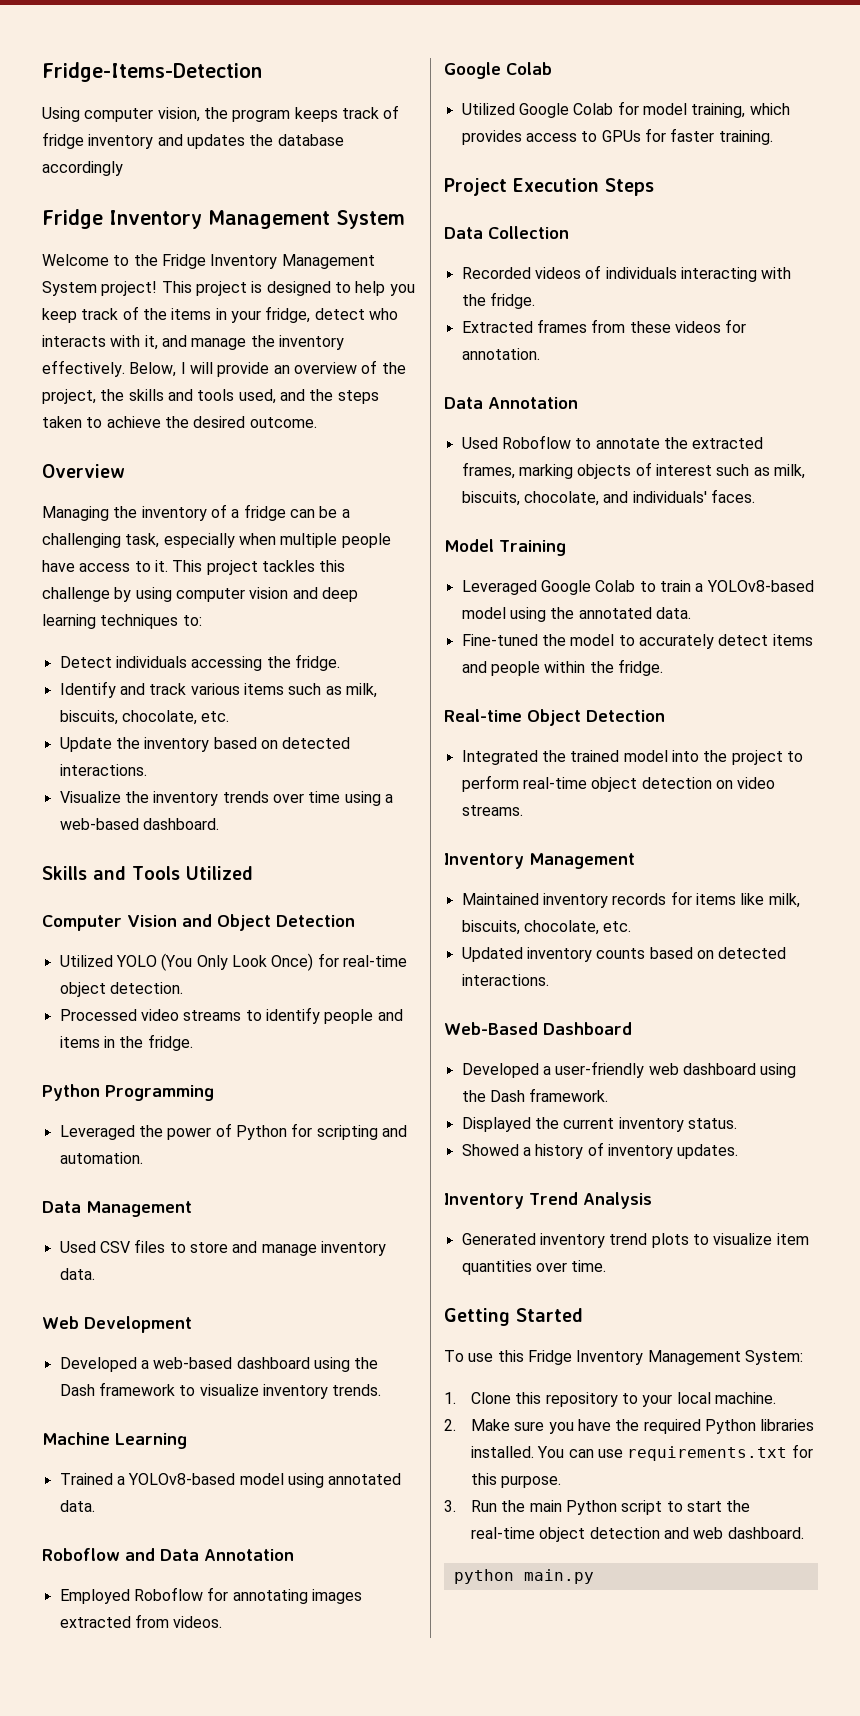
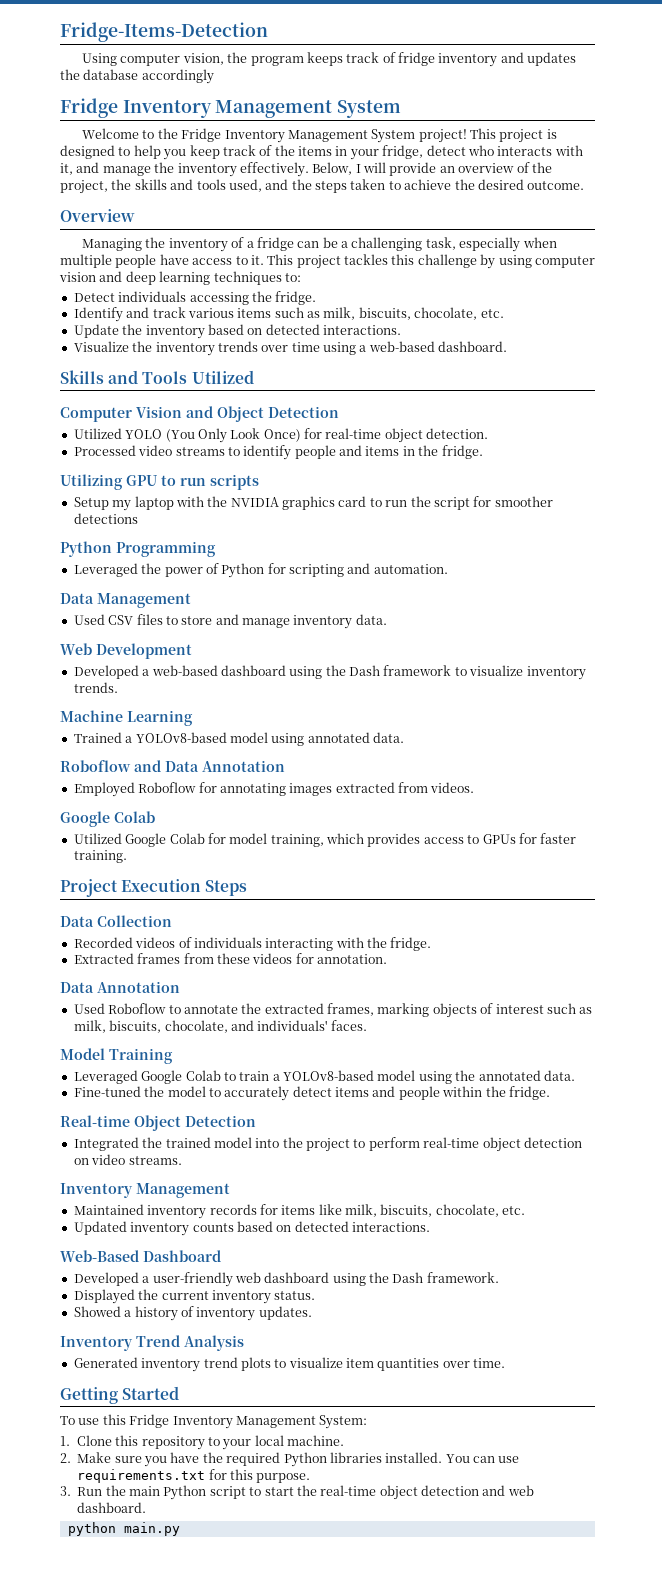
+ Utilizing GPU to run scripts
+ Setup my laptop with the NVIDIA graphics card to run the script for smoother detections

